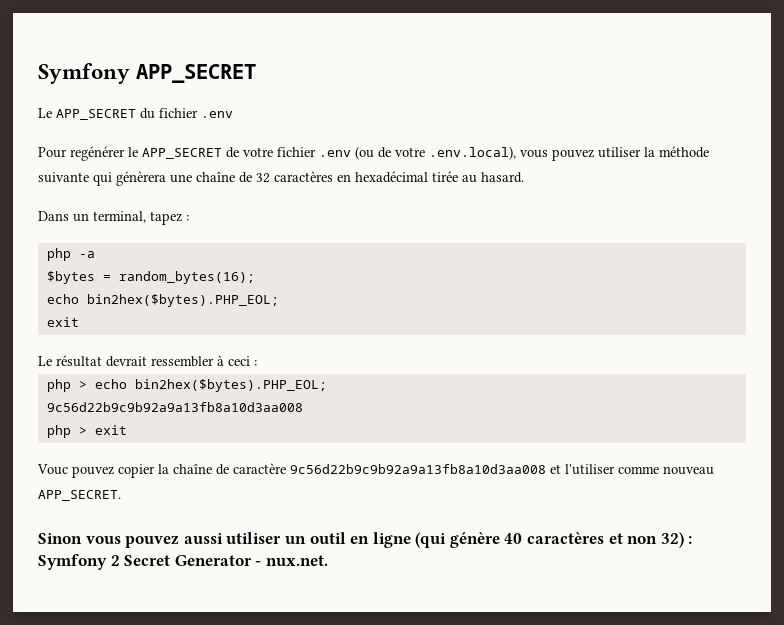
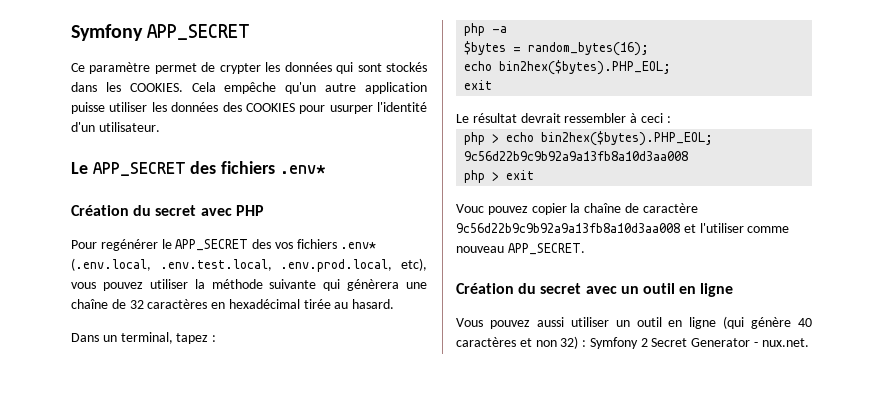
- Le APP_SECRET du fichier .env
- Pour regénérer le APP_SECRET de votre fichier .env (ou de votre .env.local), vous pouvez utiliser la méthode suivante qui génèrera une chaîne de 32 caractères en hexadécimal tirée au hasard.
+ Ce paramètre permet de crypter les données qui sont stockés dans les COOKIES. Cela empêche qu'un autre application puisse utiliser les données des COOKIES pour usurper l'identité d'un utilisateur.
+ Le APP_SECRET des fichiers .env*
+ Création du secret avec PHP
+ Pour regénérer le APP_SECRET des vos fichiers .env* (.env.local, .env.test.local, .env.prod.local, etc), vous pouvez utiliser la méthode suivante qui génèrera une chaîne de 32 caractères en hexadécimal tirée au hasard.
- Sinon vous pouvez aussi utiliser un outil en ligne (qui génère 40 caractères et non 32) : Symfony 2 Secret Generator - nux.net.
+ Création du secret avec un outil en ligne
+ Vous pouvez aussi utiliser un outil en ligne (qui génère 40 caractères et non 32) : Symfony 2 Secret Generator - nux.net.

